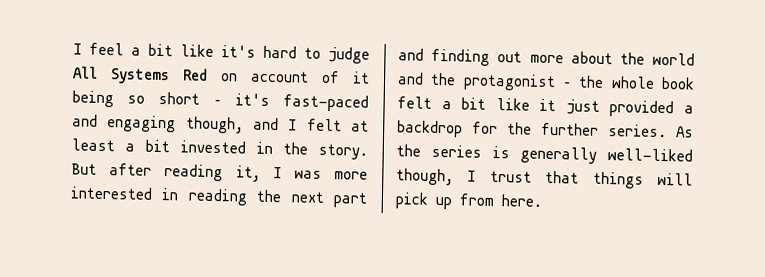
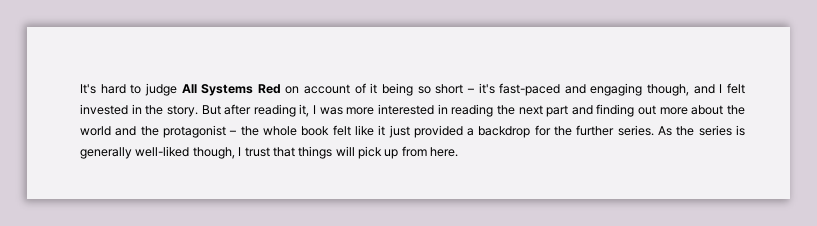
- I feel a bit like it's hard to judge All Systems Red on account of it being so short – it's fast-paced and engaging though, and I felt at least a bit invested in the story.
+ It's hard to judge All Systems Red on account of it being so short – it's fast-paced and engaging though, and I felt invested in the story.
- But after reading it, I was more interested in reading the next part and finding out more about the world and the protagonist – the whole book felt a bit like it just provided a backdrop for the further series.
+ But after reading it, I was more interested in reading the next part and finding out more about the world and the protagonist – the whole book felt like it just provided a backdrop for the further series.

